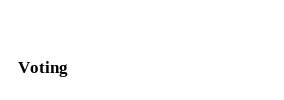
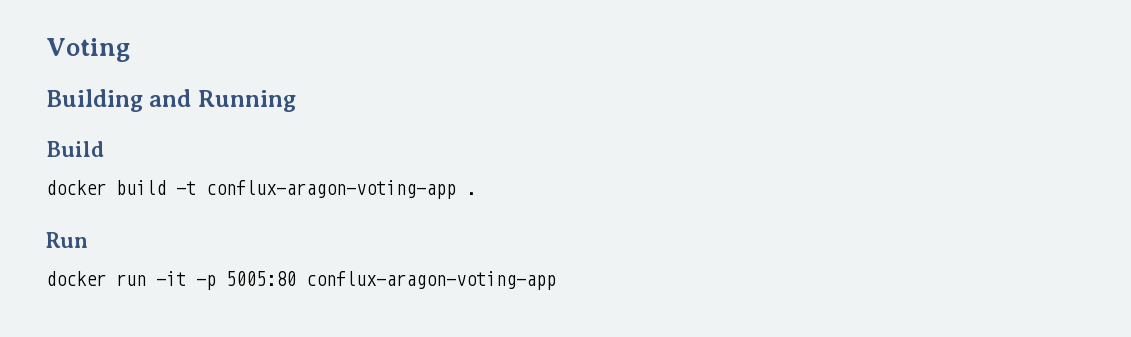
+ Building and Running
+ Build
+ docker build -t conflux-aragon-voting-app .
+ Run
+ docker run -it -p 5005:80 conflux-aragon-voting-app

